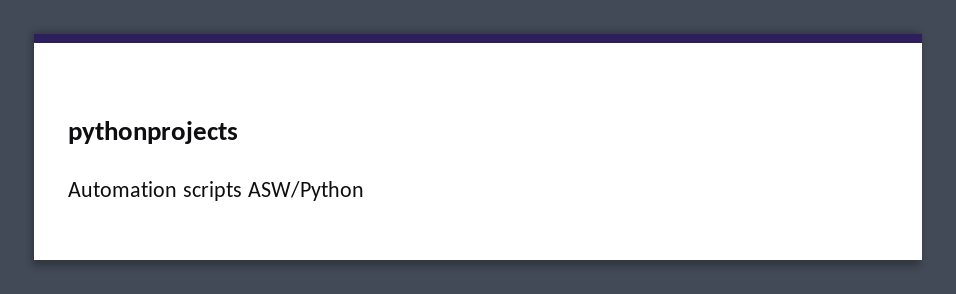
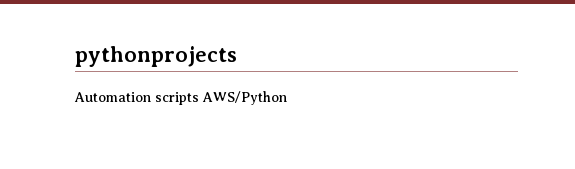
- Automation scripts ASW/Python
+ Automation scripts AWS/Python

